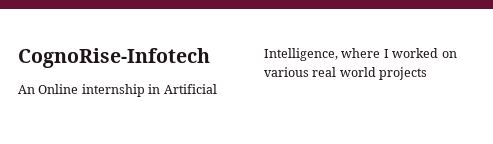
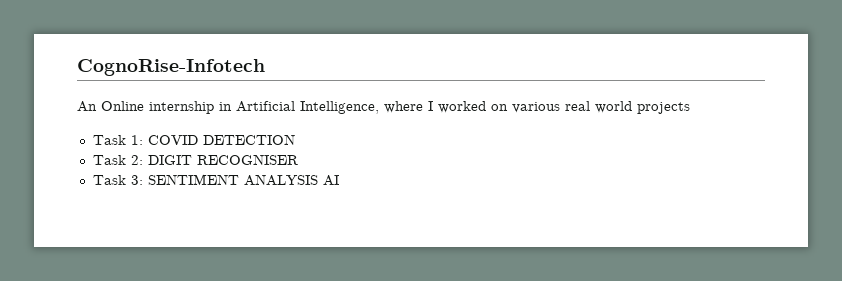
+ Task 1: COVID DETECTION
+ Task 2: DIGIT RECOGNISER
+ Task 3: SENTIMENT ANALYSIS AI

